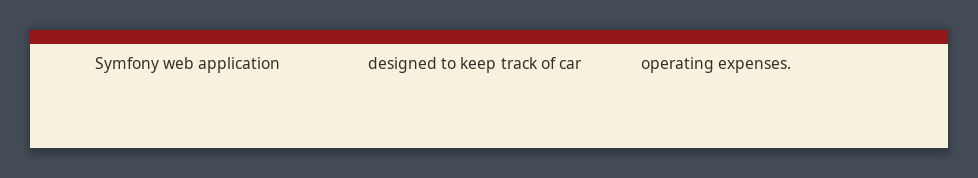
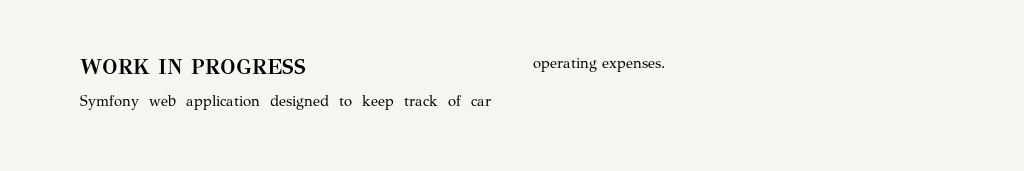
+ WORK IN PROGRESS

